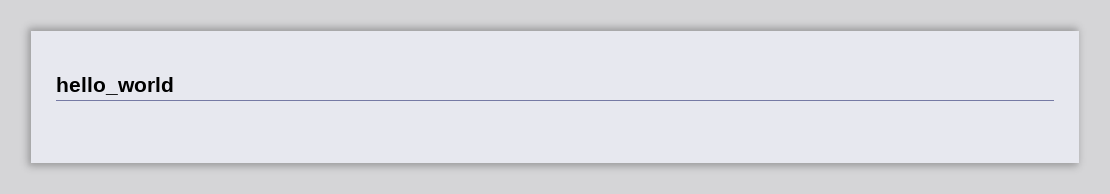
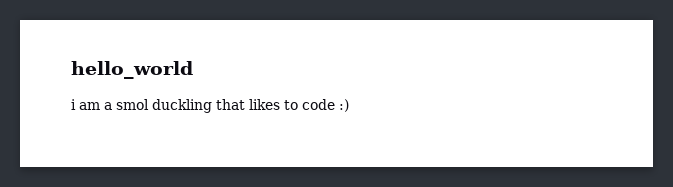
+ i am a smol duckling that likes to code :)

